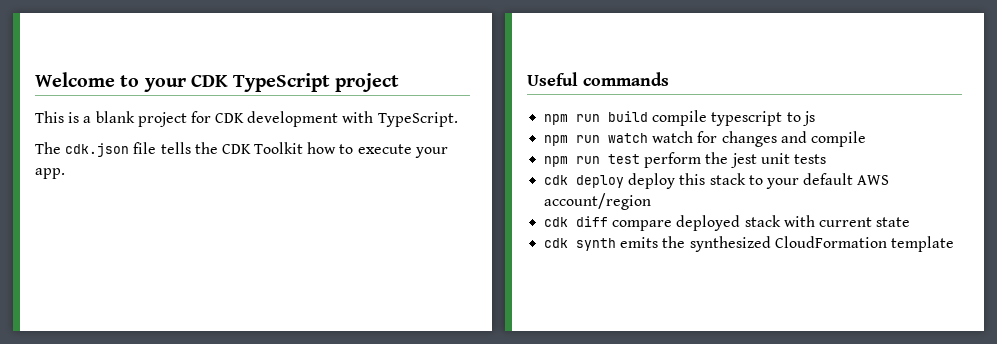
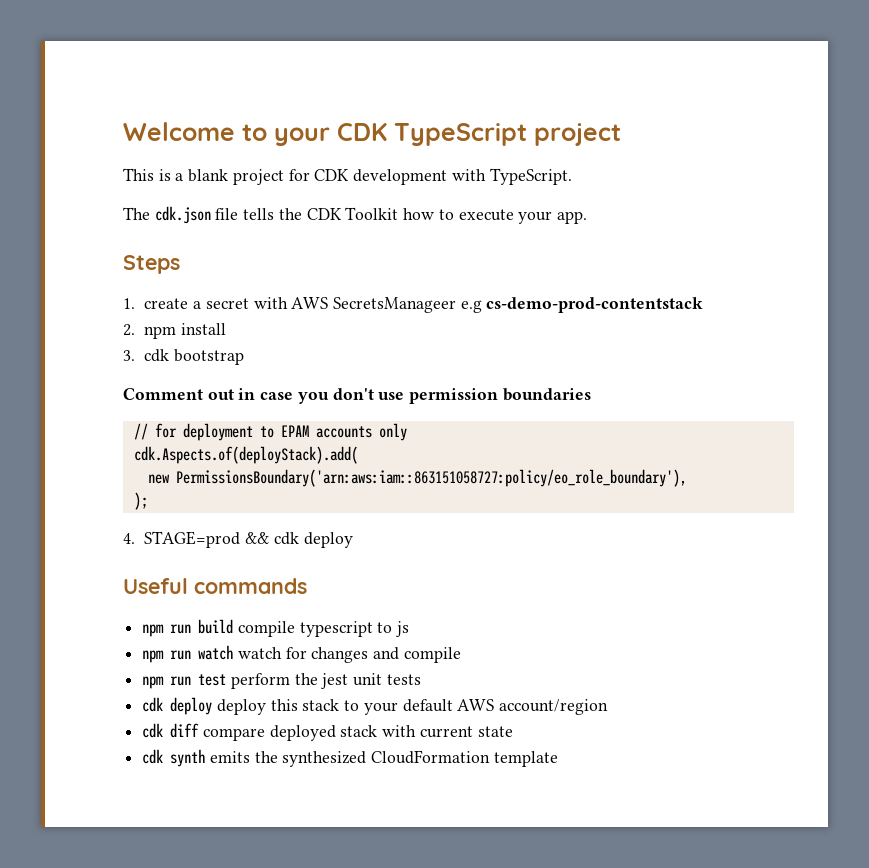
+ Steps
+ 1. create a secret with AWS SecretsManageer e.g cs-demo-prod-contentstack
+ 2. npm install
+ 3. cdk bootstrap
+ Comment out in case you don't use permission boundaries
+ // for deployment to EPAM accounts only
+ cdk.Aspects.of(deployStack).add(
+ new PermissionsBoundary('arn:aws:iam::863151058727:policy/eo_role_boundary'),
+ );
+ 4. STAGE=prod && cdk deploy

